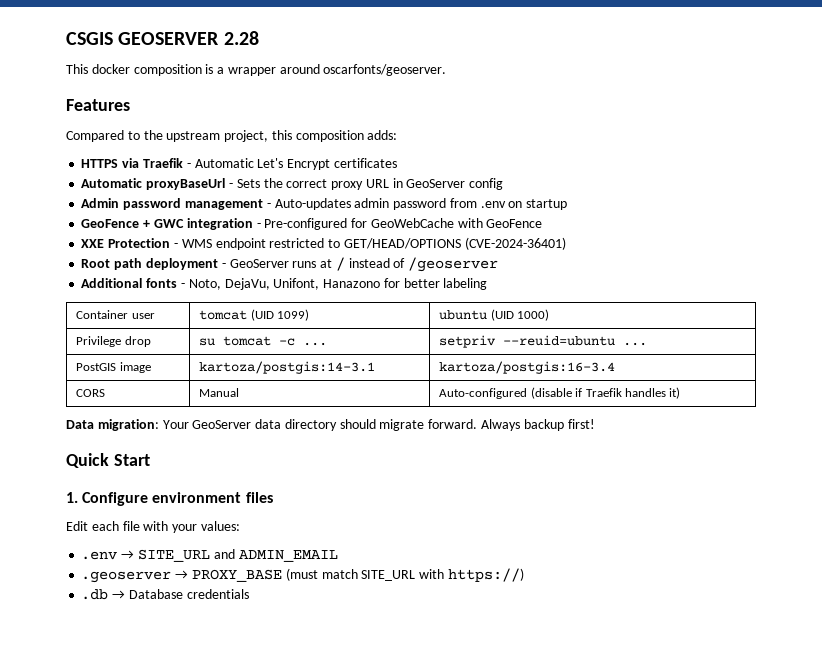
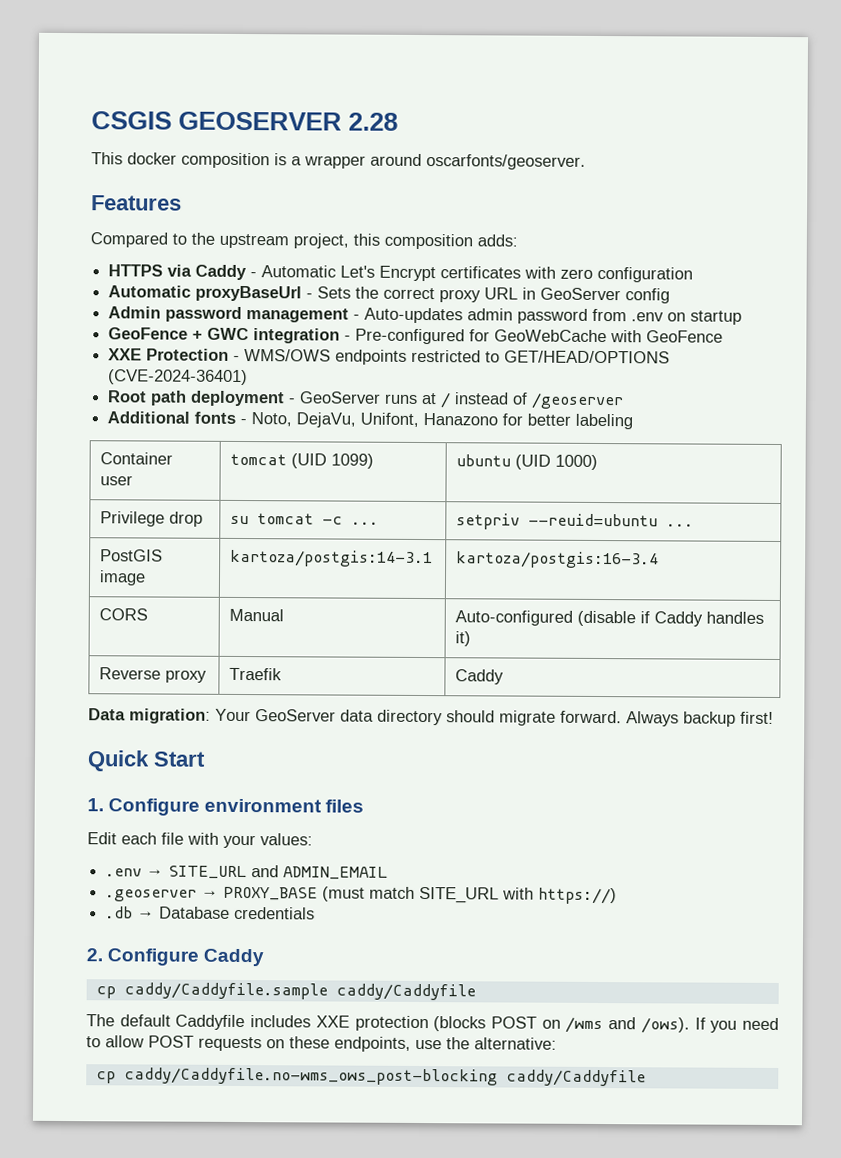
- HTTPS via Traefik - Automatic Let's Encrypt certificates
+ HTTPS via Caddy - Automatic Let's Encrypt certificates with zero configuration
- XXE Protection - WMS endpoint restricted to GET/HEAD/OPTIONS (CVE-2024-36401)
+ XXE Protection - WMS/OWS endpoints restricted to GET/HEAD/OPTIONS (CVE-2024-36401)
- CORS | Manual | Auto-configured (disable if Traefik handles it)
+ CORS | Manual | Auto-configured (disable if Caddy handles it)
+ Reverse proxy | Traefik | Caddy
+ 2. Configure Caddy
+ cp caddy/Caddyfile.sample caddy/Caddyfile
+ The default Caddyfile includes XXE protection (blocks POST on /wms and /ows). If you need to allow POST requests on these endpoints, use the alternative:
+ cp caddy/Caddyfile.no-wms_ows_post-blocking caddy/Caddyfile

